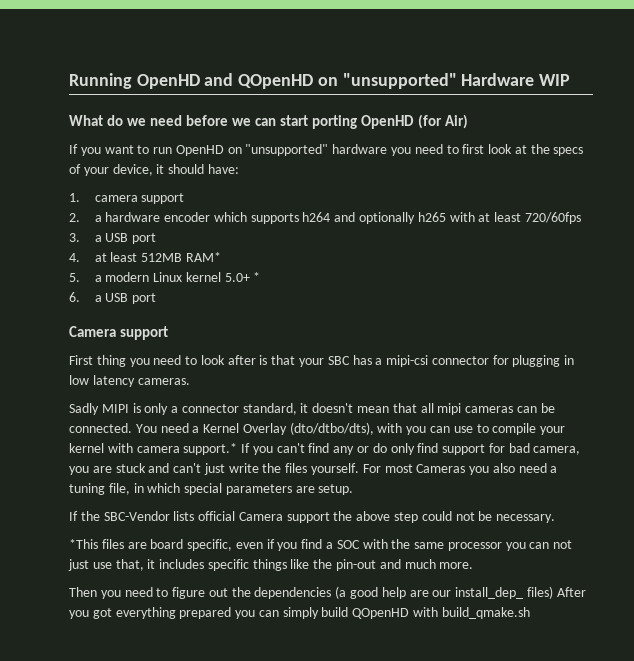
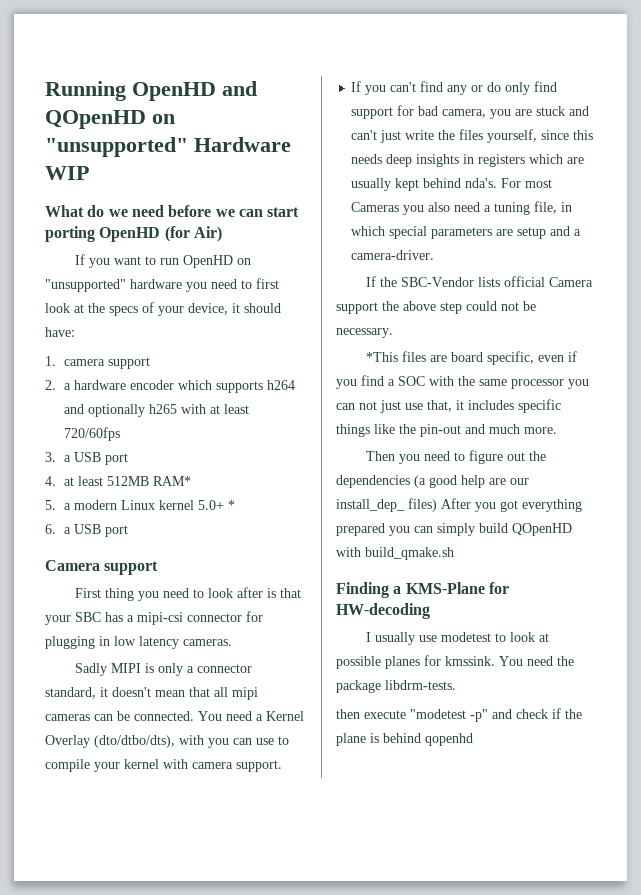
- You need a Kernel Overlay (dto/dtbo/dts), with you can use to compile your kernel with camera support.* If you can't find any or do only find support for bad camera, you are stuck and can't just write the files yourself.
+ You need a Kernel Overlay (dto/dtbo/dts), with you can use to compile your kernel with camera support.
+ If you can't find any or do only find support for bad camera, you are stuck and can't just write the files yourself, since this needs deep insights in registers which are usually kept behind nda's.
- For most Cameras you also need a tuning file, in which special parameters are setup.
+ For most Cameras you also need a tuning file, in which special parameters are setup and a camera-driver.
+ Finding a KMS-Plane for HW-decoding
+ I usually use modetest to look at possible planes for kmssink. You need the package libdrm-tests.
+ then execute "modetest -p" and check if the plane is behind qopenhd

